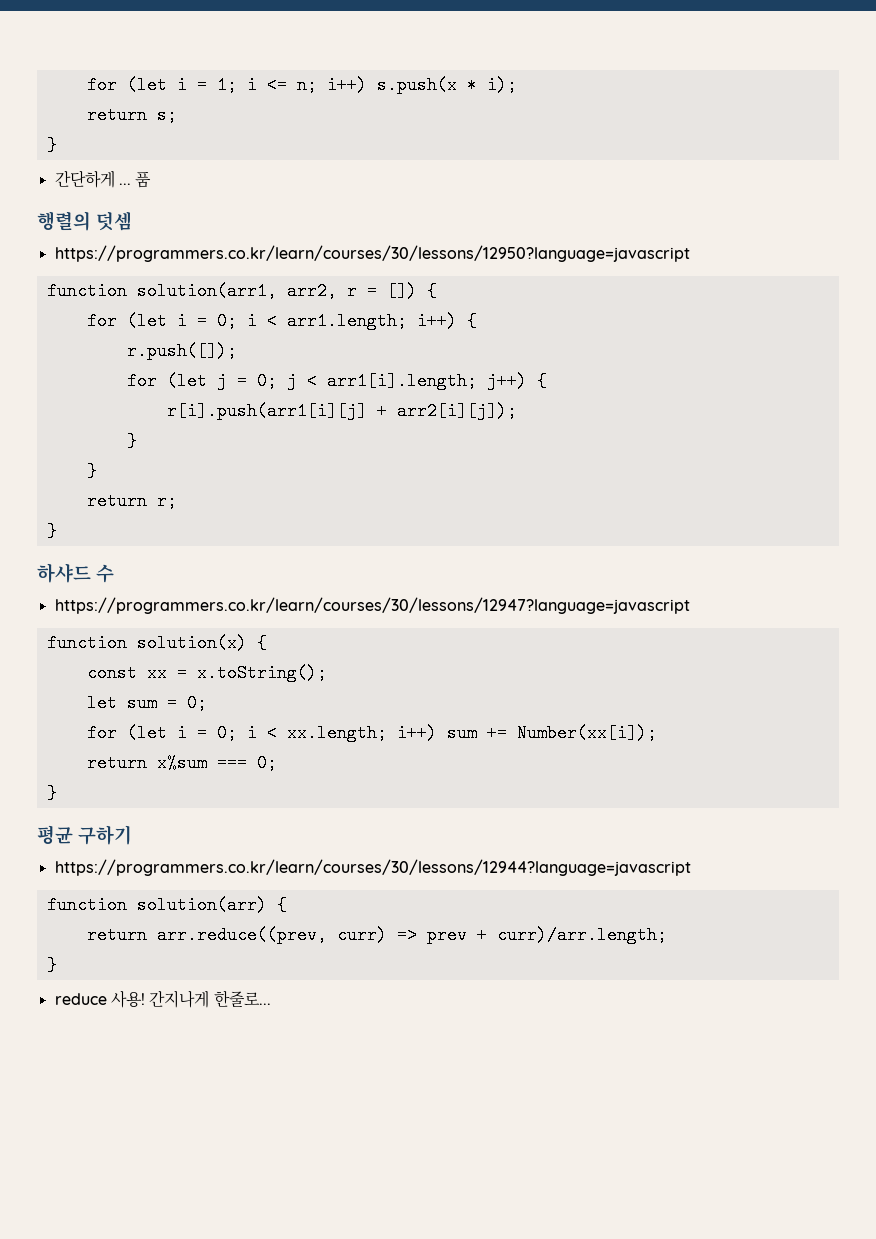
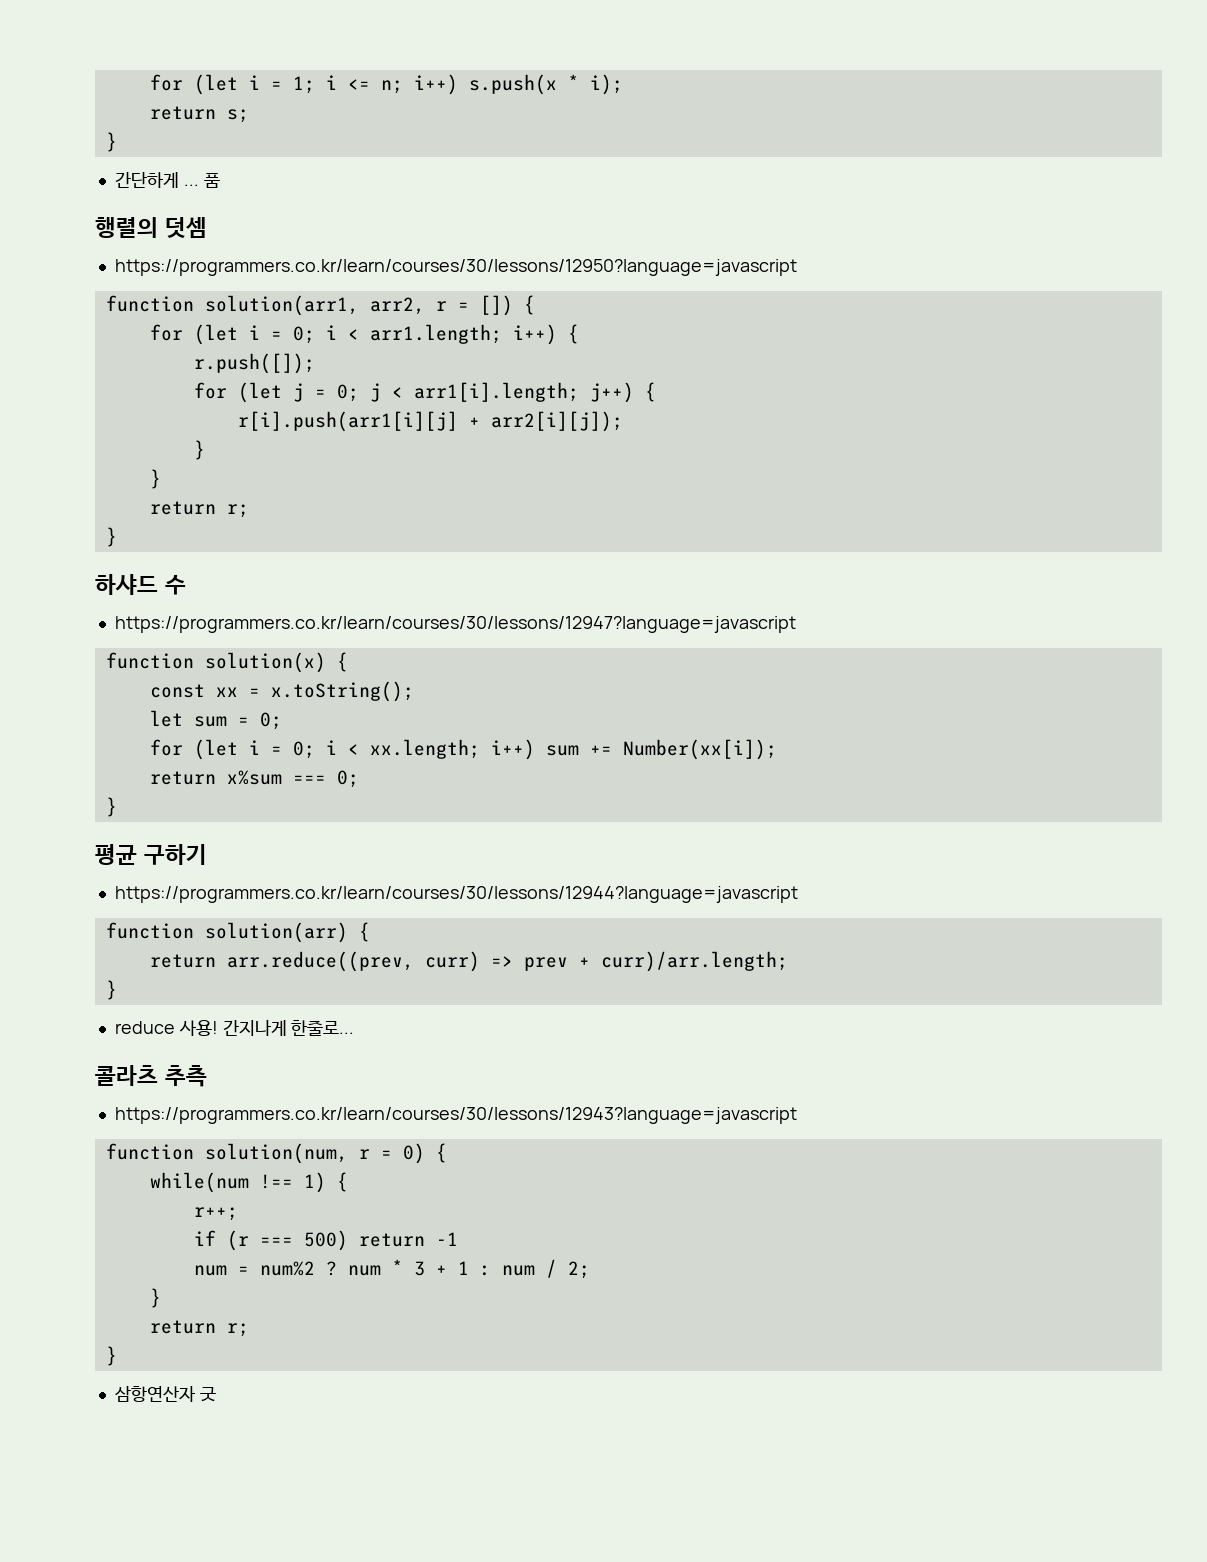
+ 콜라츠 추측
+ https://programmers.co.kr/learn/courses/30/lessons/12943?language=javascript
+ function solution(num, r = 0) {
+ while(num !== 1) {
+ r++;
+ if (r === 500) return -1
+ num = num%2 ? num * 3 + 1 : num / 2;
+ }
+ return r;
+ }
+ 삼항연산자 굿

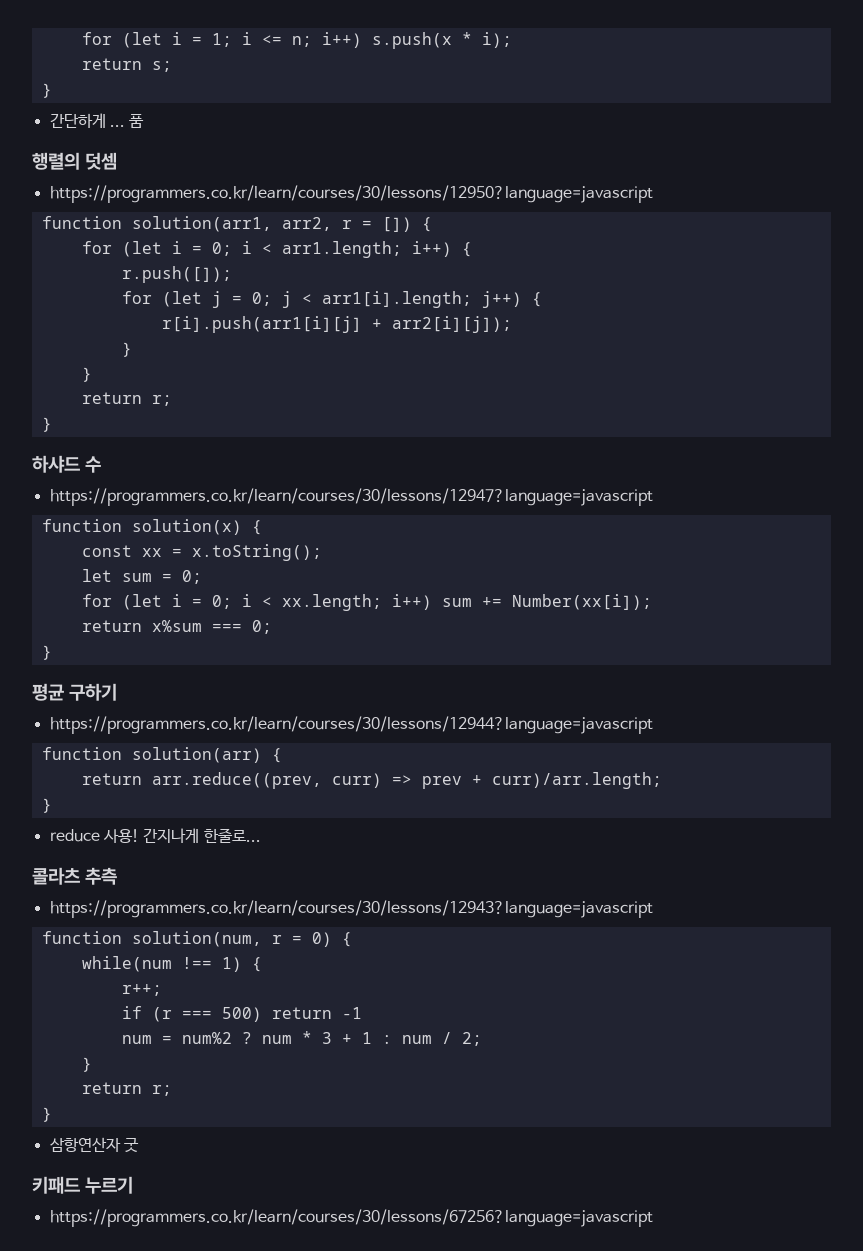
+ 키패드 누르기
+ https://programmers.co.kr/learn/courses/30/lessons/67256?language=javascript

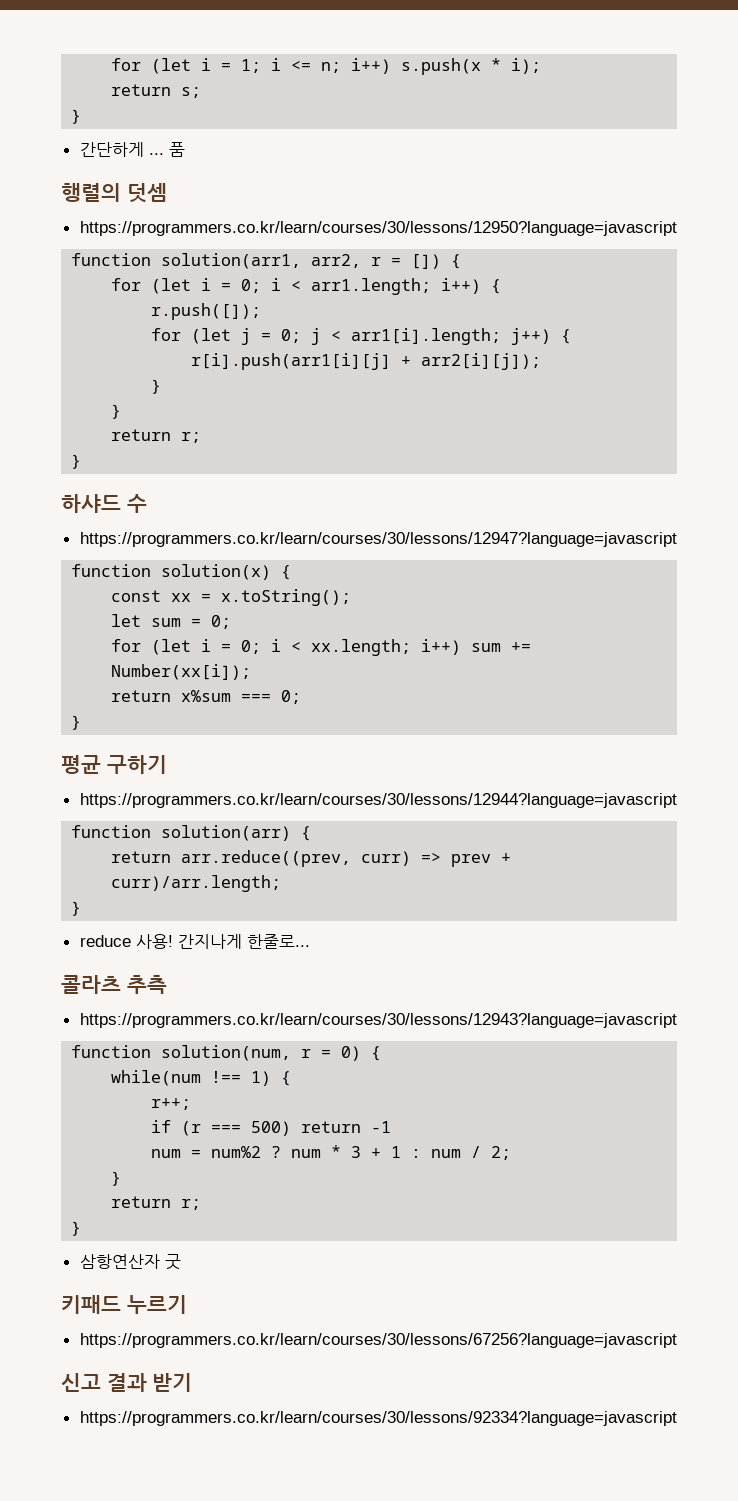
+ 신고 결과 받기
+ https://programmers.co.kr/learn/courses/30/lessons/92334?language=javascript

